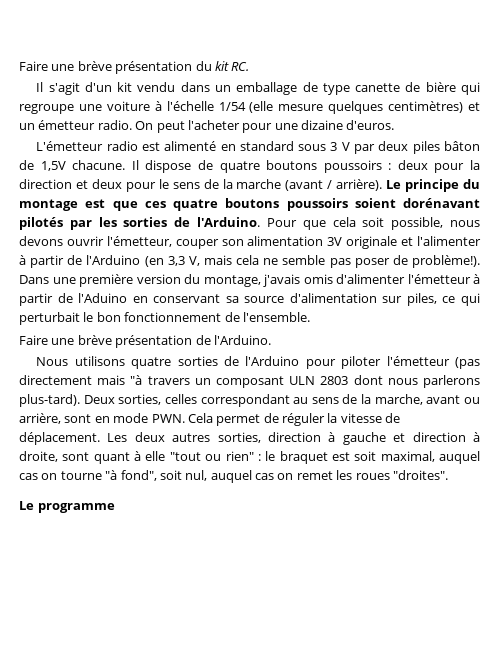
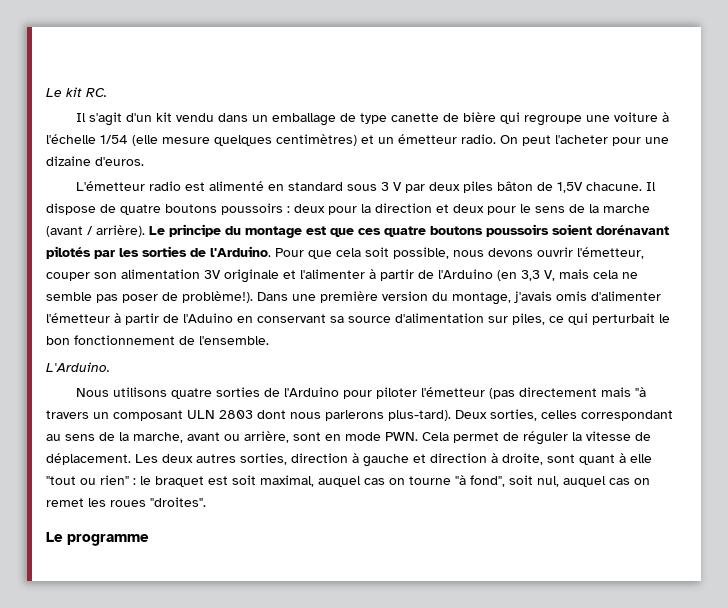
- Faire une brève présentation du kit RC.
+ Le kit RC.
- Faire une brève présentation de l'Arduino.
+ L'Arduino.

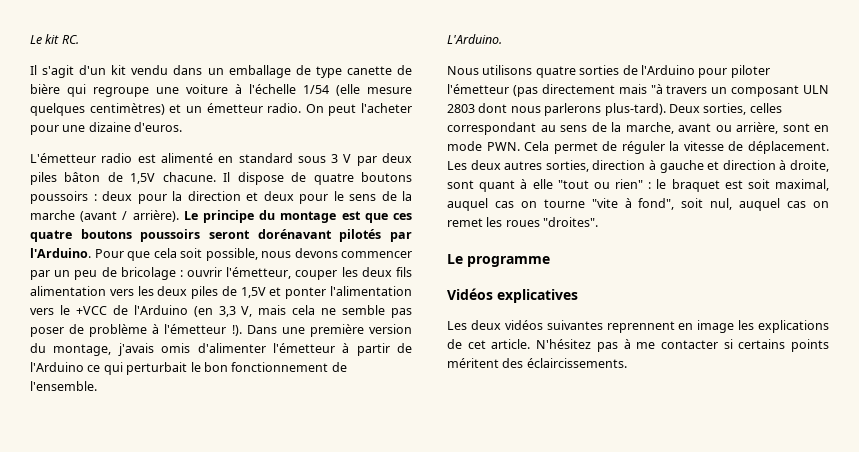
- Le principe du montage est que ces quatre boutons poussoirs soient dorénavant pilotés par les sorties de l'Arduino.
+ Le principe du montage est que ces quatre boutons poussoirs seront dorénavant pilotés par l'Arduino.
- Pour que cela soit possible, nous devons ouvrir l'émetteur, couper son alimentation 3V originale et l'alimenter à partir de l'Arduino (en 3,3 V, mais cela ne semble pas poser de problème!).
+ Pour que cela soit possible, nous devons commencer par un peu de bricolage : ouvrir l'émetteur, couper les deux fils alimentation vers les deux piles de 1,5V et ponter l'alimentation vers le +VCC de l'Arduino (en 3,3 V, mais cela ne semble pas poser de problème à l'émetteur !).
- Dans une première version du montage, j'avais omis d'alimenter l'émetteur à partir de l'Aduino en conservant sa source d'alimentation sur piles, ce qui perturbait le bon fonctionnement de l'ensemble.
+ Dans une première version du montage, j'avais omis d'alimenter l'émetteur à partir de l'Arduino ce qui perturbait le bon fonctionnement de l'ensemble.
- Les deux autres sorties, direction à gauche et direction à droite, sont quant à elle "tout ou rien" : le braquet est soit maximal, auquel cas on tourne "à fond", soit nul, auquel cas on remet les roues "droites".
+ Les deux autres sorties, direction à gauche et direction à droite, sont quant à elle "tout ou rien" : le braquet est soit maximal, auquel cas on tourne "vite à fond", soit nul, auquel cas on remet les roues "droites".
+ Vidéos explicatives
+ Les deux vidéos suivantes reprennent en image les explications de cet article. N'hésitez pas à me contacter si certains points méritent des éclaircissements.

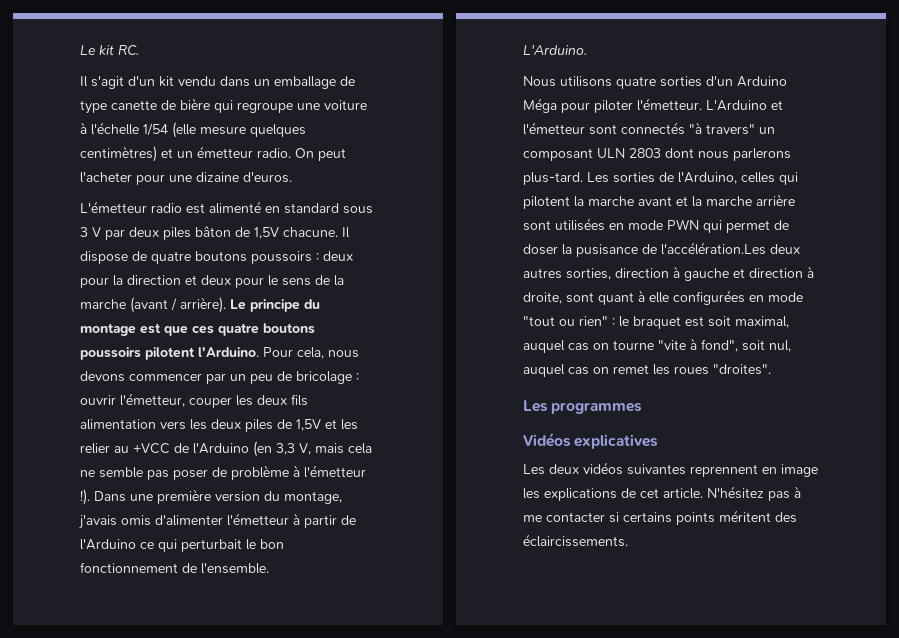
- Le principe du montage est que ces quatre boutons poussoirs seront dorénavant pilotés par l'Arduino. Pour que cela soit possible, nous devons commencer par un peu de bricolage : ouvrir l'émetteur, couper les deux fils alimentation vers les deux piles de 1,5V et ponter l'alimentation vers le +VCC de l'Arduino (en 3,3 V, mais cela ne semble pas poser de problème à l'émetteur !).
+ Le principe du montage est que ces quatre boutons poussoirs pilotent l'Arduino. Pour cela, nous devons commencer par un peu de bricolage : ouvrir l'émetteur, couper les deux fils alimentation vers les deux piles de 1,5V et les relier au +VCC de l'Arduino (en 3,3 V, mais cela ne semble pas poser de problème à l'émetteur !).
- Nous utilisons quatre sorties de l'Arduino pour piloter l'émetteur (pas directement mais "à travers un composant ULN 2803 dont nous parlerons plus-tard). Deux sorties, celles correspondant au sens de la marche, avant ou arrière, sont en mode PWN. Cela permet de réguler la vitesse de déplacement. Les deux autres sorties, direction à gauche et direction à droite, sont quant à elle "tout ou rien" : le braquet est soit maximal, auquel cas on tourne "vite à fond", soit nul, auquel cas on remet les roues "droites".
+ Nous utilisons quatre sorties d'un Arduino Méga pour piloter l'émetteur. L'Arduino et l'émetteur sont connectés "à travers" un composant ULN 2803 dont nous parlerons plus-tard. Les sorties de l'Arduino, celles qui pilotent la marche avant et la marche arrière sont utilisées en mode PWN qui permet de doser la pusisance de l'accélération.Les deux autres sorties, direction à gauche et direction à droite, sont quant à elle configurées en mode "tout ou rien" : le braquet est soit maximal, auquel cas on tourne "vite à fond", soit nul, auquel cas on remet les roues "droites".
- Le programme
+ Les programmes

